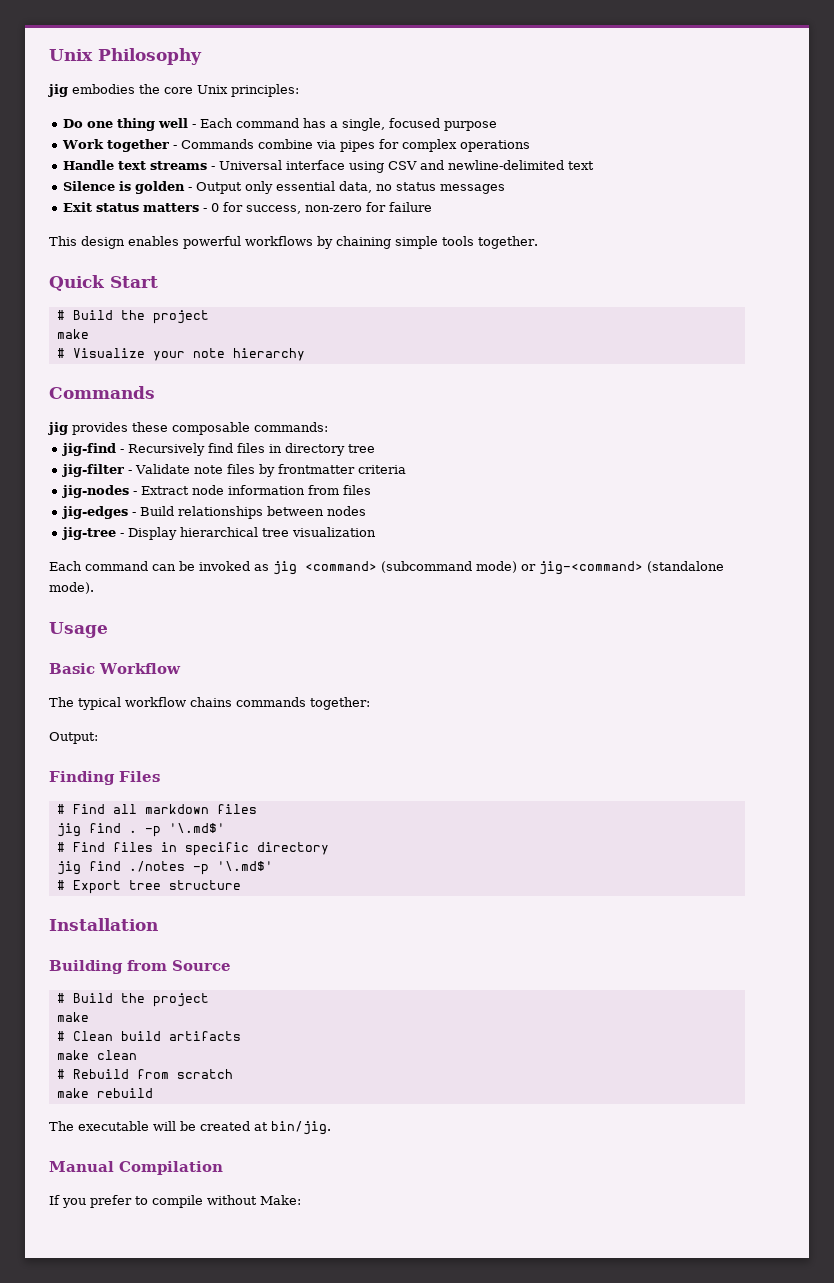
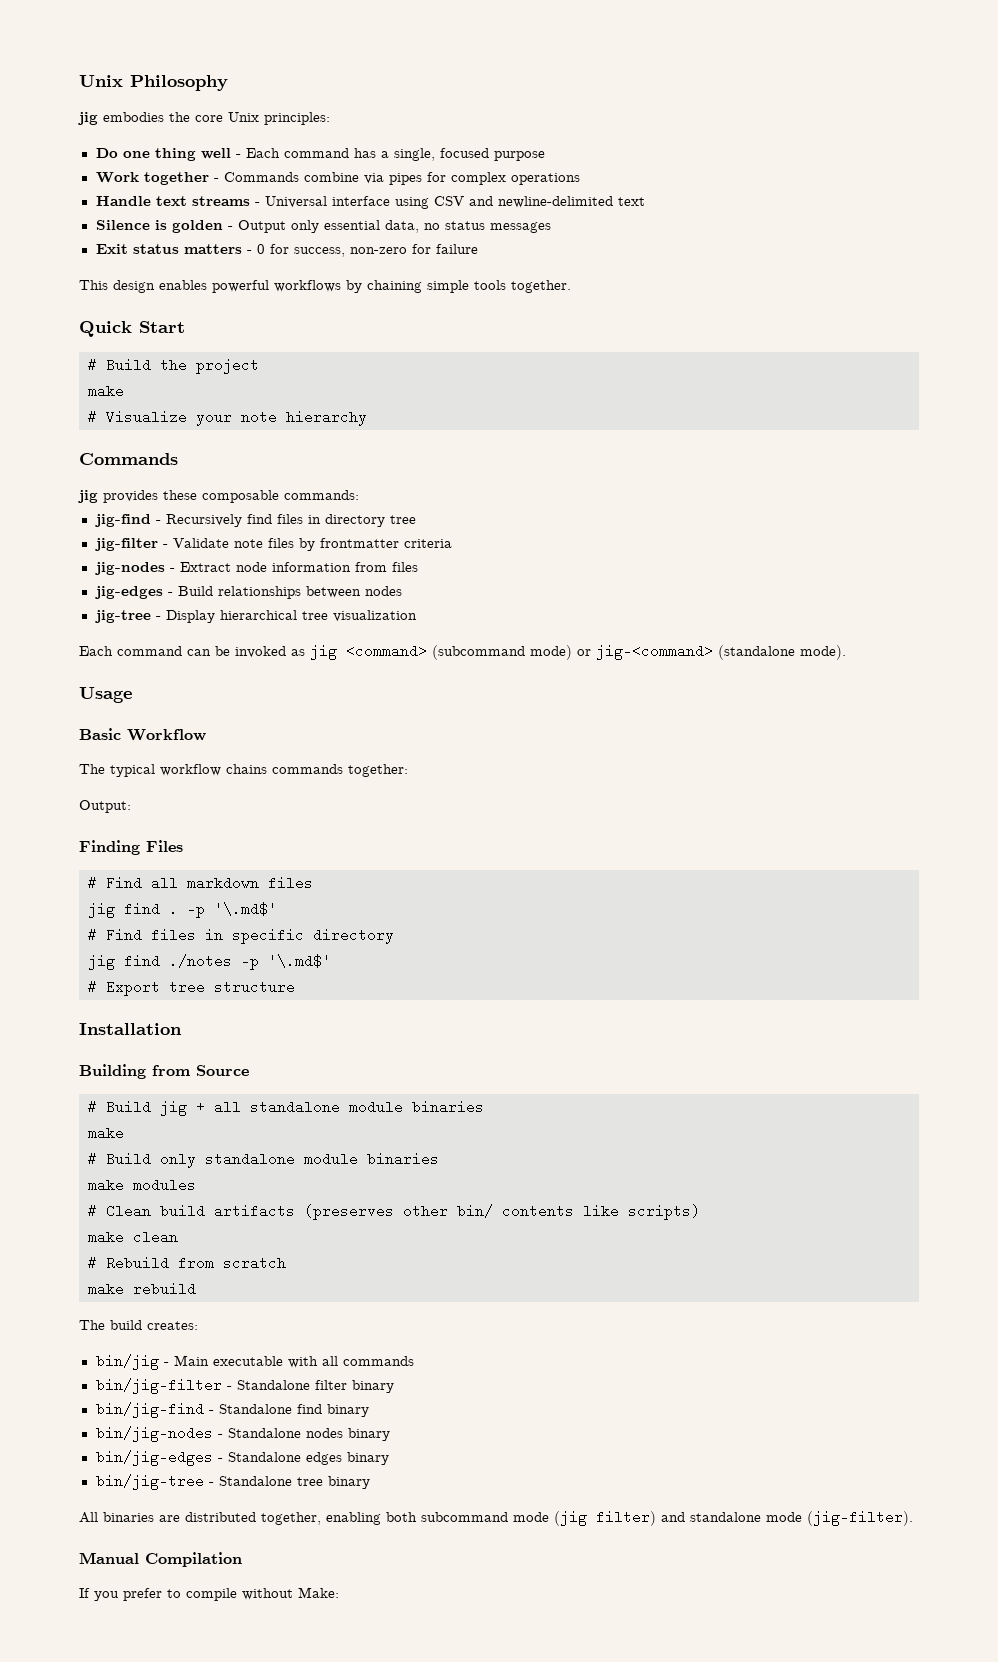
  Building from Source
- # Build the project
+ # Build jig + all standalone module binaries
  make
- # Clean build artifacts
+ # Build only standalone module binaries
+ make modules
+ # Clean build artifacts (preserves other bin/ contents like scripts)
- The executable will be created at bin/jig.
+ The build creates:
+ bin/jig - Main executable with all commands
+ bin/jig-filter - Standalone filter binary
+ bin/jig-find - Standalone find binary
+ bin/jig-nodes - Standalone nodes binary
+ bin/jig-edges - Standalone edges binary
+ bin/jig-tree - Standalone tree binary
+ All binaries are distributed together, enabling both subcommand mode (jig filter) and standalone mode (jig-filter).

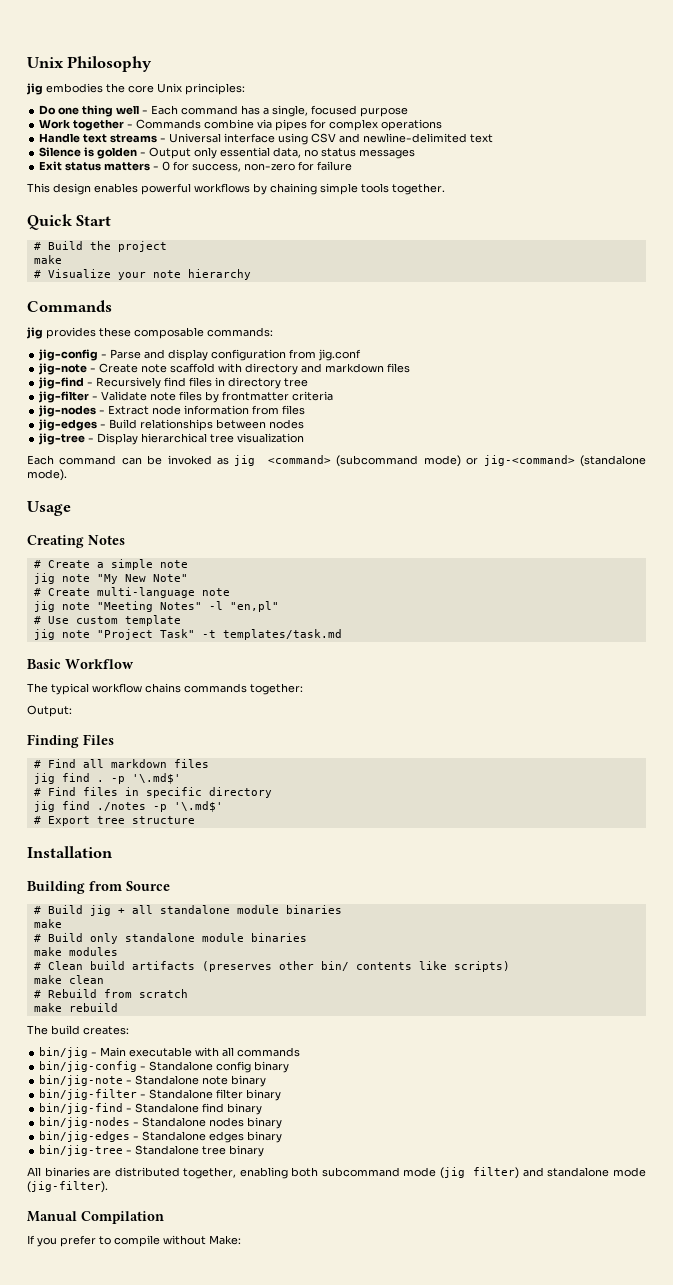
+ jig-config - Parse and display configuration from jig.conf
+ jig-note - Create note scaffold with directory and markdown files
+ Creating Notes
+ # Create a simple note
+ jig note "My New Note"
+ # Create multi-language note
+ jig note "Meeting Notes" -l "en,pl"
+ # Use custom template
+ jig note "Project Task" -t templates/task.md
+ bin/jig-config - Standalone config binary
+ bin/jig-note - Standalone note binary

